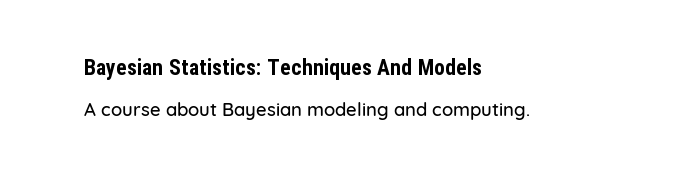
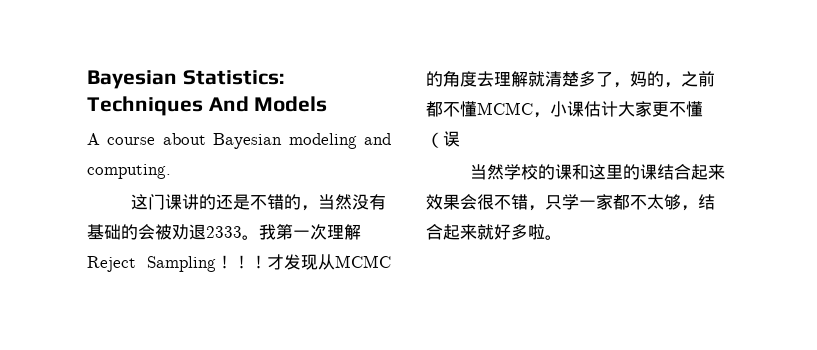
+ 这门课讲的还是不错的，当然没有基础的会被劝退2333。我第一次理解Reject Sampling！！！才发现从MCMC的角度去理解就清楚多了，妈的，之前都不懂MCMC，小课估计大家更不懂（误
+ 当然学校的课和这里的课结合起来效果会很不错，只学一家都不太够，结合起来就好多啦。

